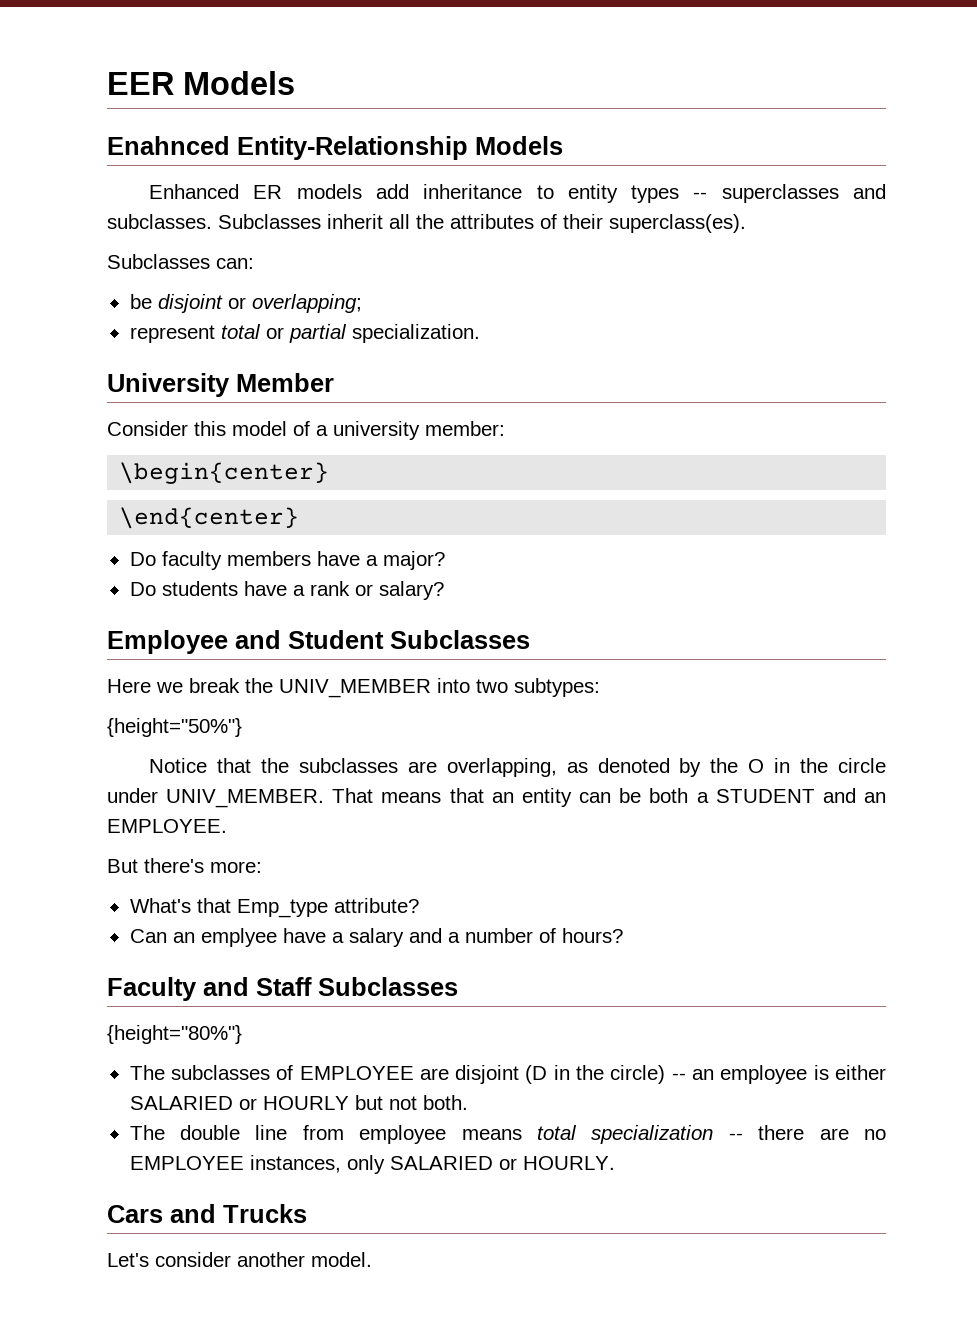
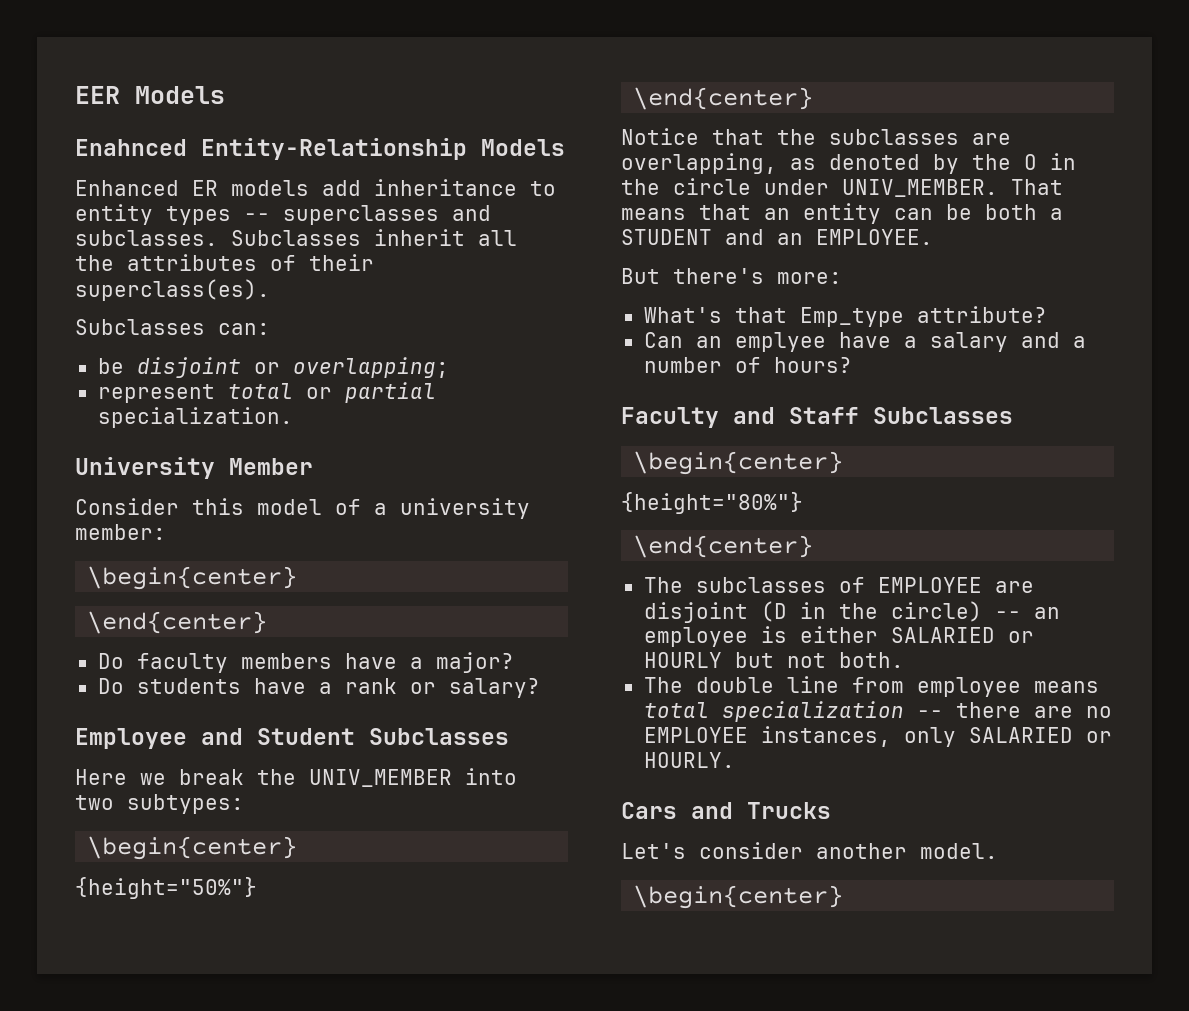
  Here we break the UNIV_MEMBER into two subtypes:
+ \begin{center}
  {height="50%"}
+ \end{center}
  Faculty and Staff Subclasses
+ \begin{center}
  {height="80%"}
+ \end{center}
  Let's consider another model.
+ \begin{center}

